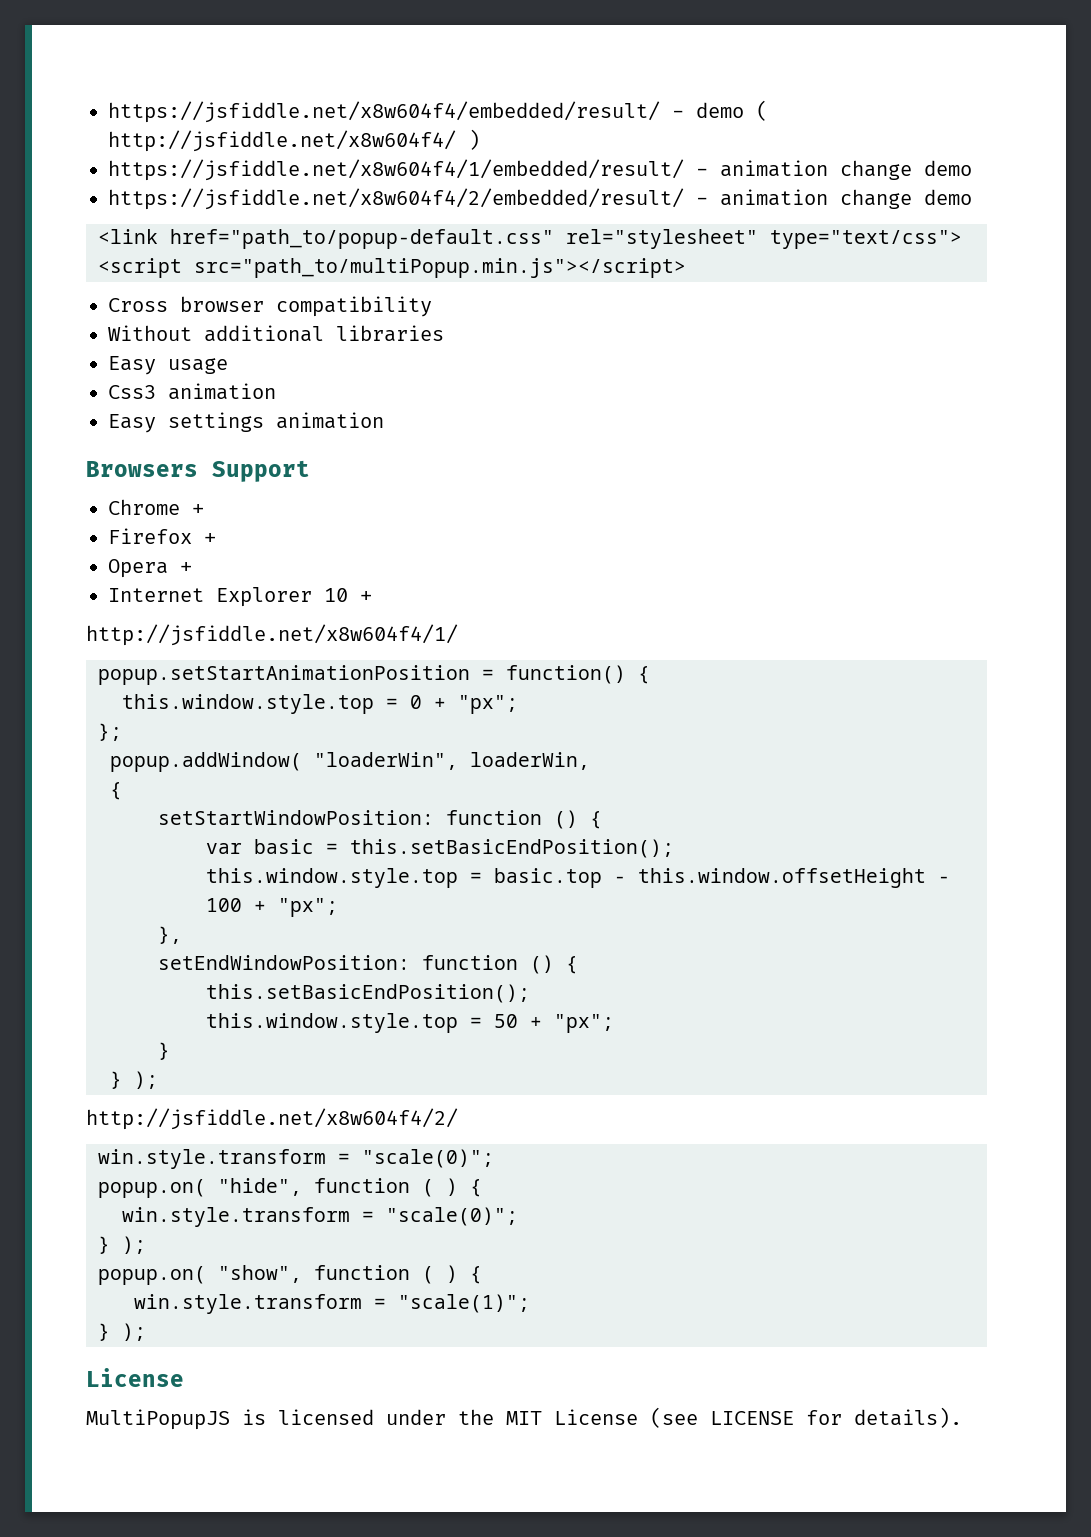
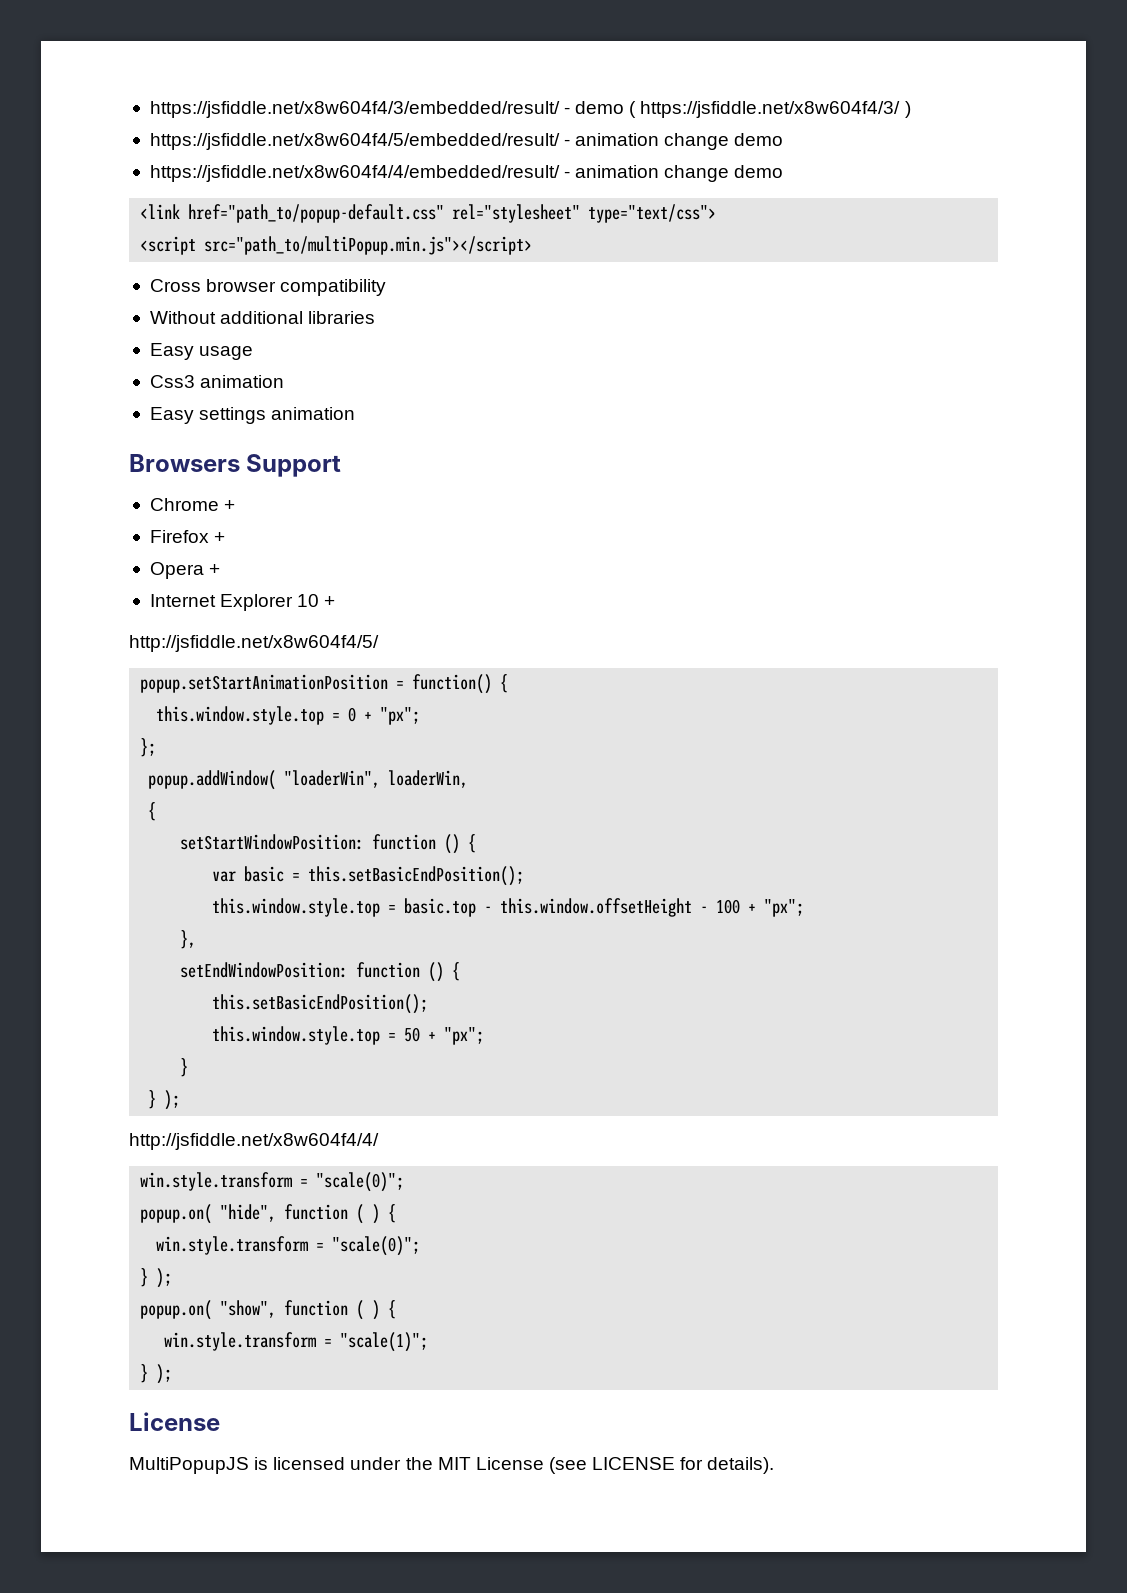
- https://jsfiddle.net/x8w604f4/embedded/result/ - demo ( http://jsfiddle.net/x8w604f4/ )
+ https://jsfiddle.net/x8w604f4/3/embedded/result/ - demo ( https://jsfiddle.net/x8w604f4/3/ )
- https://jsfiddle.net/x8w604f4/1/embedded/result/ - animation change demo
- https://jsfiddle.net/x8w604f4/2/embedded/result/ - animation change demo
+ https://jsfiddle.net/x8w604f4/5/embedded/result/ - animation change demo
+ https://jsfiddle.net/x8w604f4/4/embedded/result/ - animation change demo
- http://jsfiddle.net/x8w604f4/1/
+ http://jsfiddle.net/x8w604f4/5/
- http://jsfiddle.net/x8w604f4/2/
+ http://jsfiddle.net/x8w604f4/4/

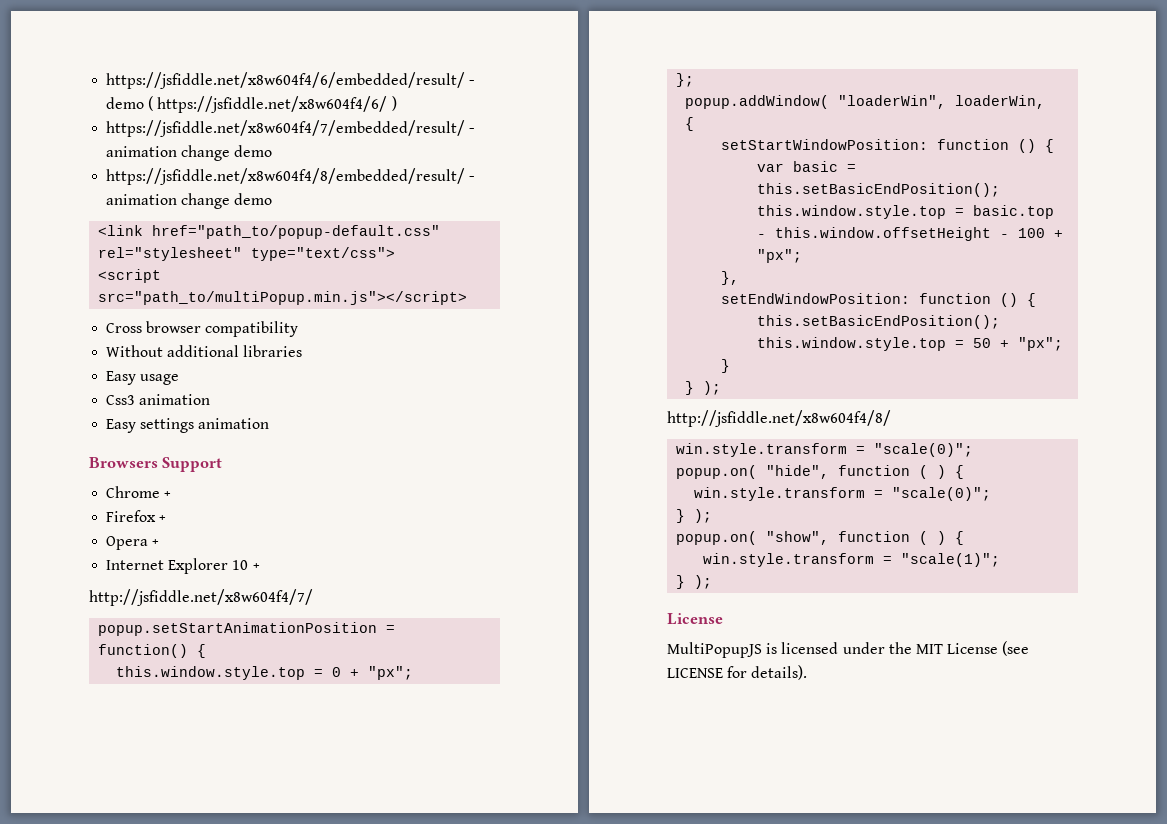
- https://jsfiddle.net/x8w604f4/3/embedded/result/ - demo ( https://jsfiddle.net/x8w604f4/3/ )
+ https://jsfiddle.net/x8w604f4/6/embedded/result/ - demo ( https://jsfiddle.net/x8w604f4/6/ )
- https://jsfiddle.net/x8w604f4/5/embedded/result/ - animation change demo
- https://jsfiddle.net/x8w604f4/4/embedded/result/ - animation change demo
+ https://jsfiddle.net/x8w604f4/7/embedded/result/ - animation change demo
+ https://jsfiddle.net/x8w604f4/8/embedded/result/ - animation change demo
- http://jsfiddle.net/x8w604f4/5/
+ http://jsfiddle.net/x8w604f4/7/
- http://jsfiddle.net/x8w604f4/4/
+ http://jsfiddle.net/x8w604f4/8/

